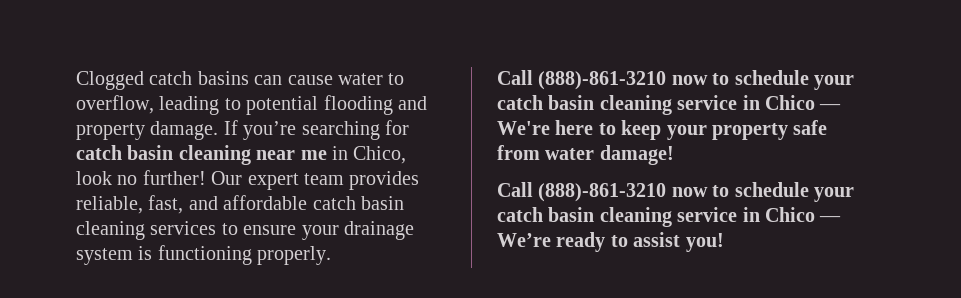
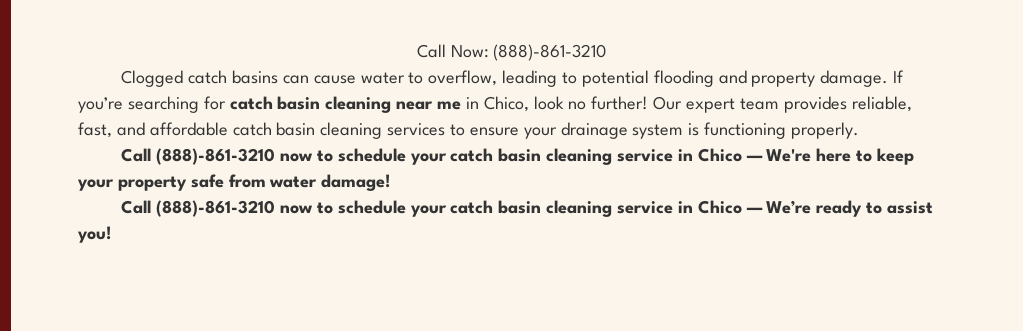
+ Call Now: (888)-861-3210

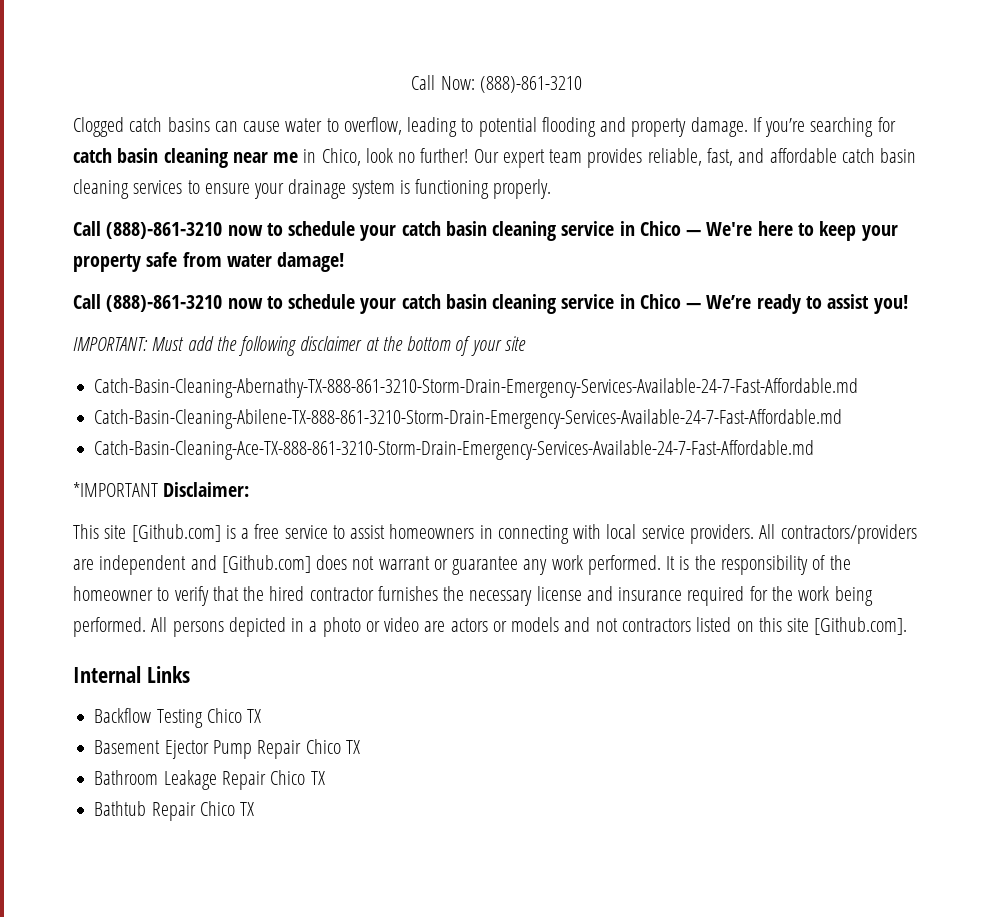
+ IMPORTANT: Must add the following disclaimer at the bottom of your site
+ Catch-Basin-Cleaning-Abernathy-TX-888-861-3210-Storm-Drain-Emergency-Services-Available-24-7-Fast-Affordable.md
+ Catch-Basin-Cleaning-Abilene-TX-888-861-3210-Storm-Drain-Emergency-Services-Available-24-7-Fast-Affordable.md
+ Catch-Basin-Cleaning-Ace-TX-888-861-3210-Storm-Drain-Emergency-Services-Available-24-7-Fast-Affordable.md
+ *IMPORTANT Disclaimer:
+ This site [Github.com] is a free service to assist homeowners in connecting with local service providers. All contractors/providers are independent and [Github.com] does not warrant or guarantee any work performed. It is the responsibility of the homeowner to verify that the hired contractor furnishes the necessary license and insurance required for the work being performed. All persons depicted in a photo or video are actors or models and not contractors listed on this site [Github.com].
+ Internal Links
+ Backflow Testing Chico TX
+ Basement Ejector Pump Repair Chico TX
+ Bathroom Leakage Repair Chico TX
+ Bathtub Repair Chico TX

